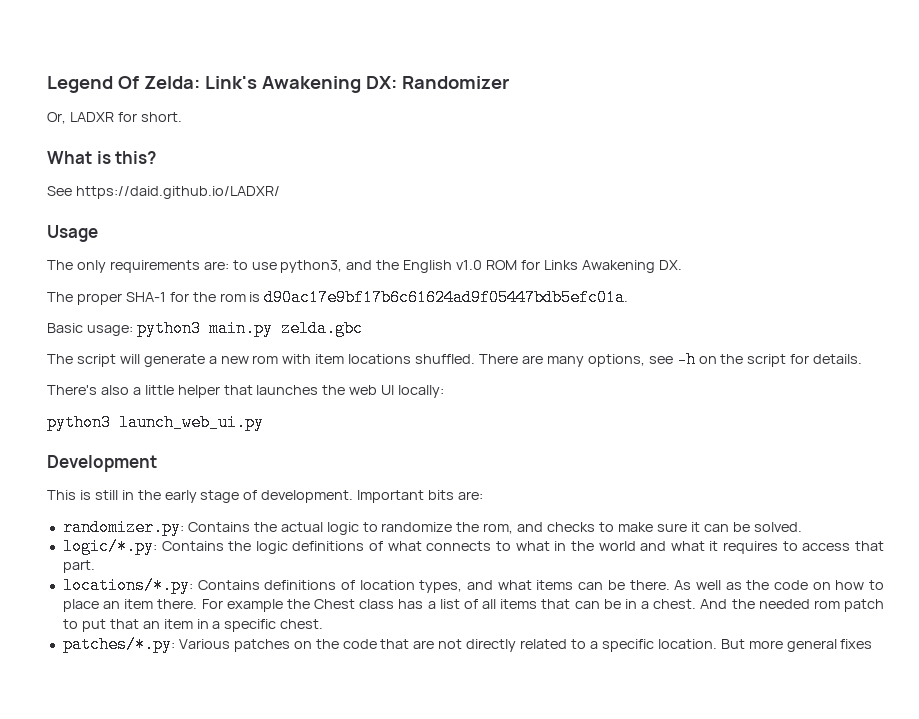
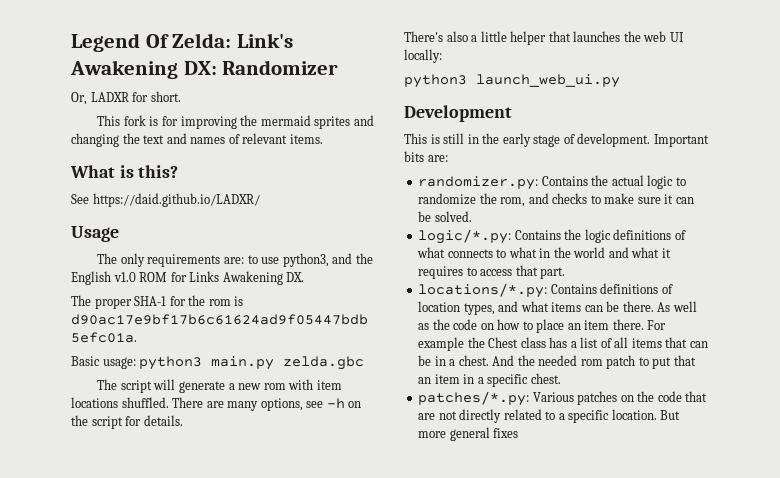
+ This fork is for improving the mermaid sprites and changing the text and names of relevant items.

